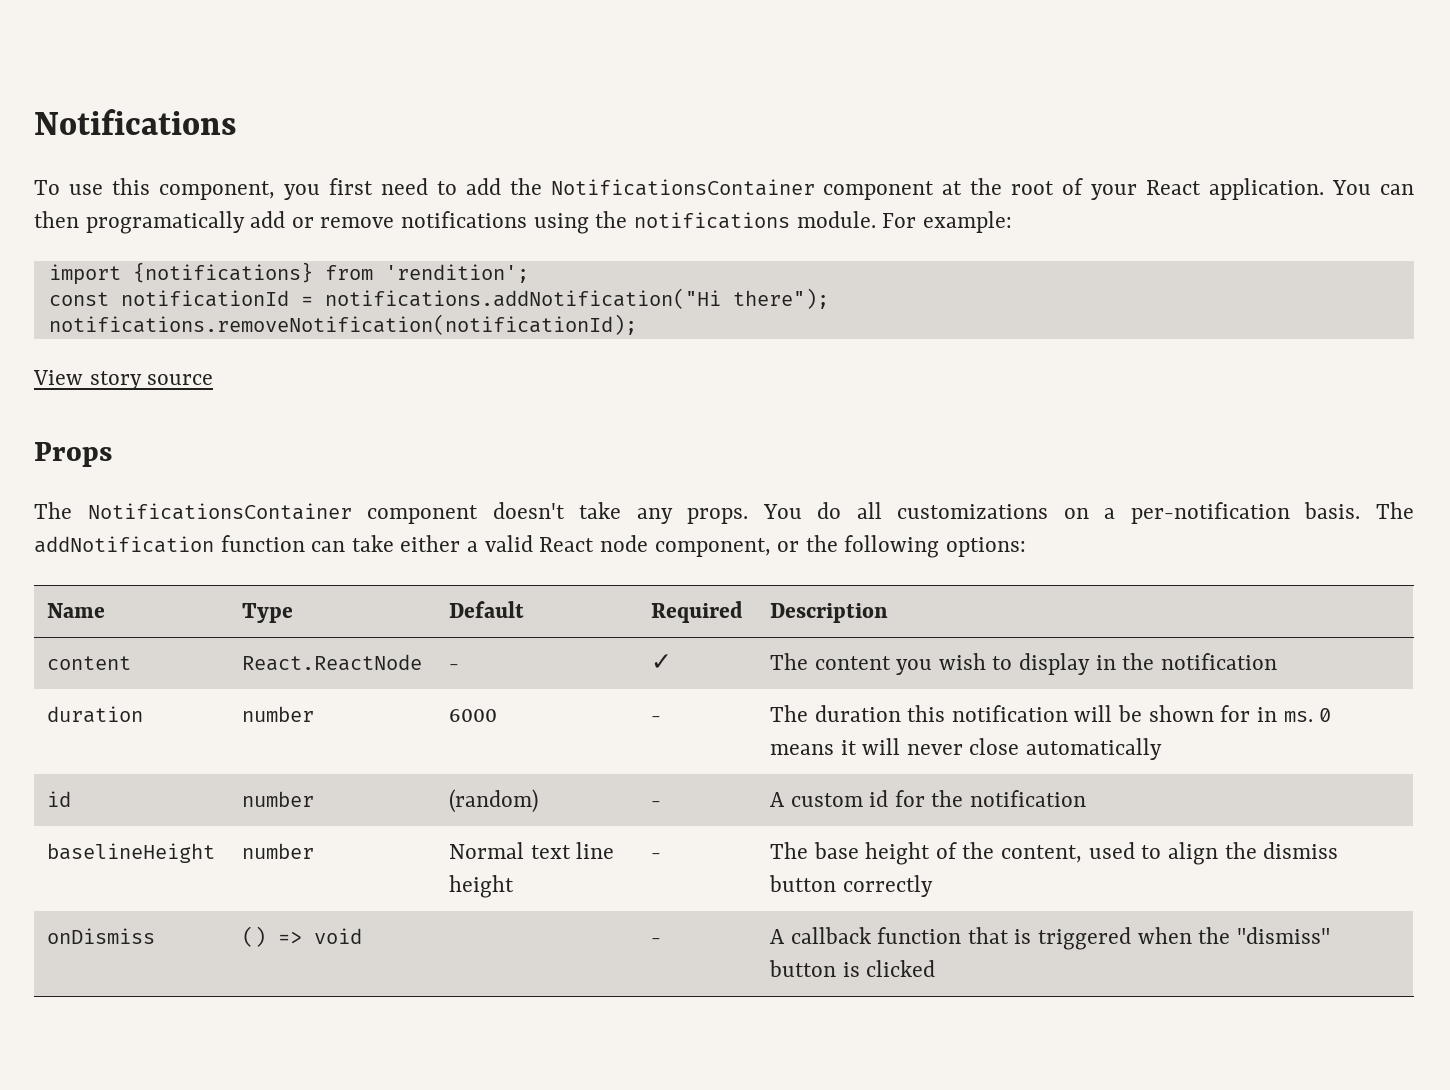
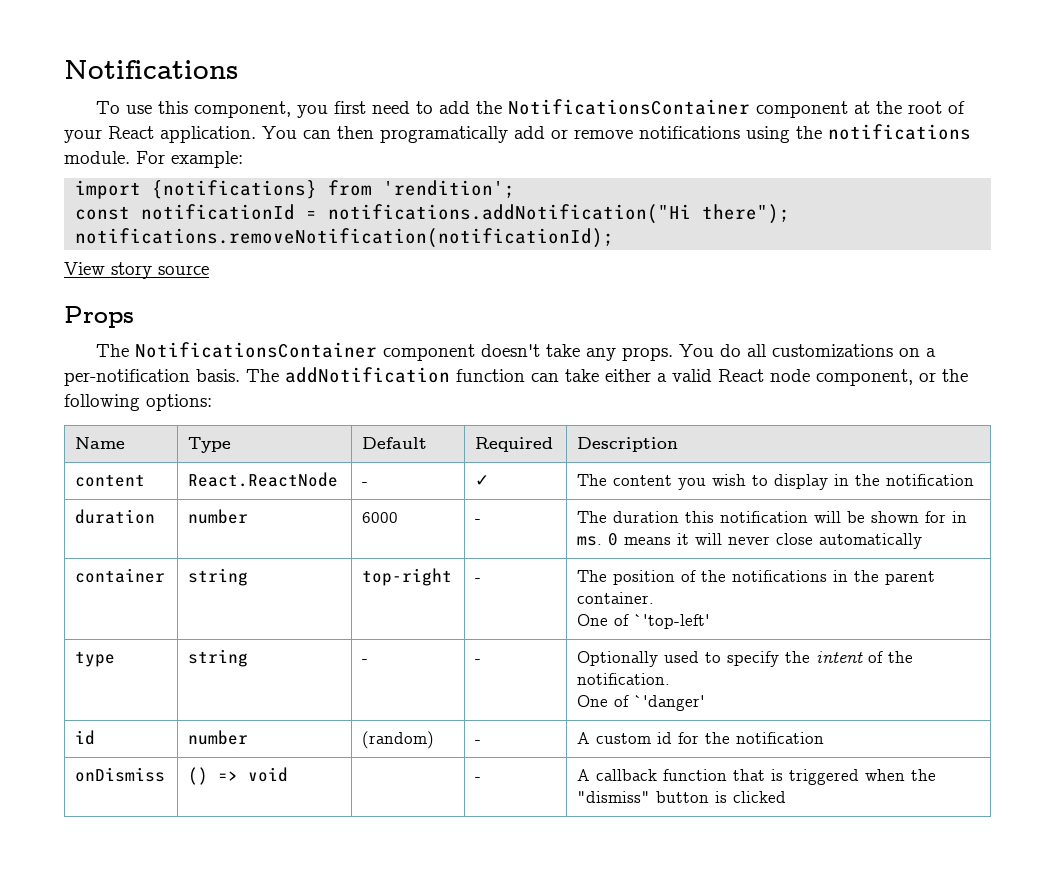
+ container | string | top-right | - | The position of the notifications in the parent container.
+ One of `'top-left'
+ type | string | - | - | Optionally used to specify the intent of the notification.
+ One of `'danger'
- baselineHeight | number | Normal text line height | - | The base height of the content, used to align the dismiss button correctly

